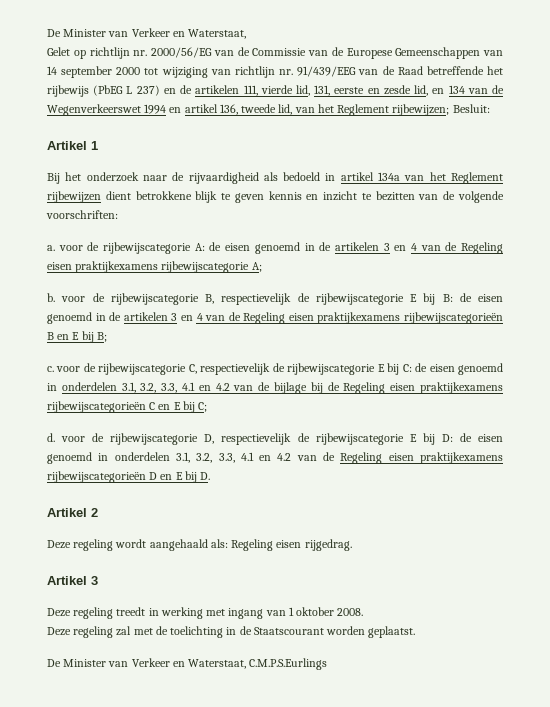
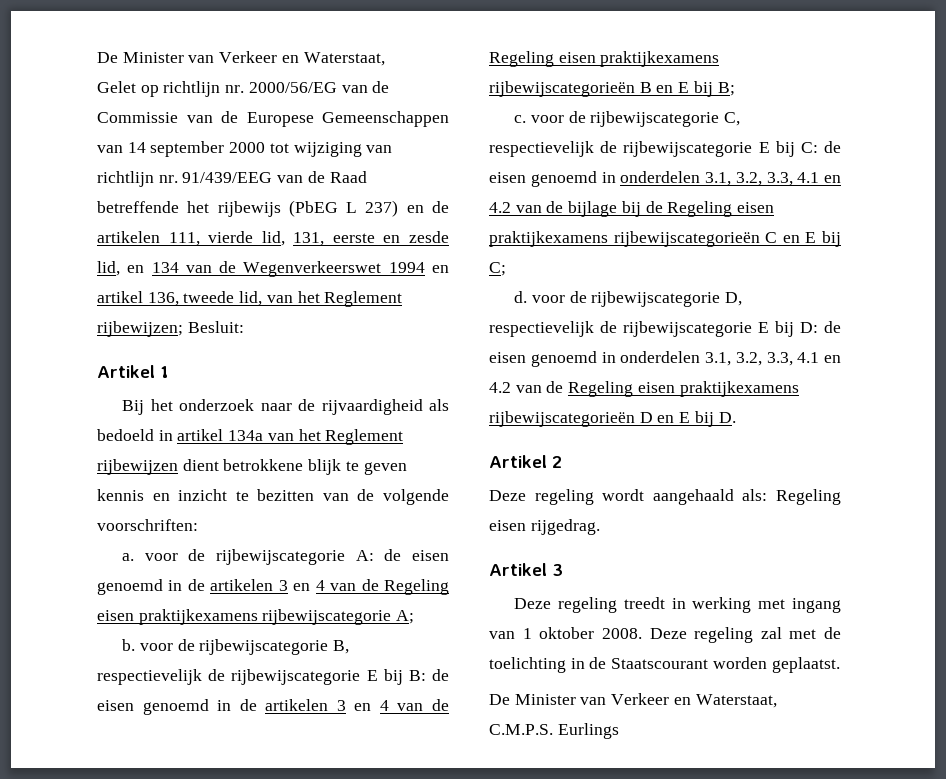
- Deze regeling treedt in werking met ingang van 1 oktober 2008.
- Deze regeling zal met de toelichting in de Staatscourant worden geplaatst.
+ Deze regeling treedt in werking met ingang van 1 oktober 2008. Deze regeling zal met de toelichting in de Staatscourant worden geplaatst.
- De Minister van Verkeer en Waterstaat, C.M.P.S.Eurlings
+ De Minister van Verkeer en Waterstaat, C.M.P.S. Eurlings

